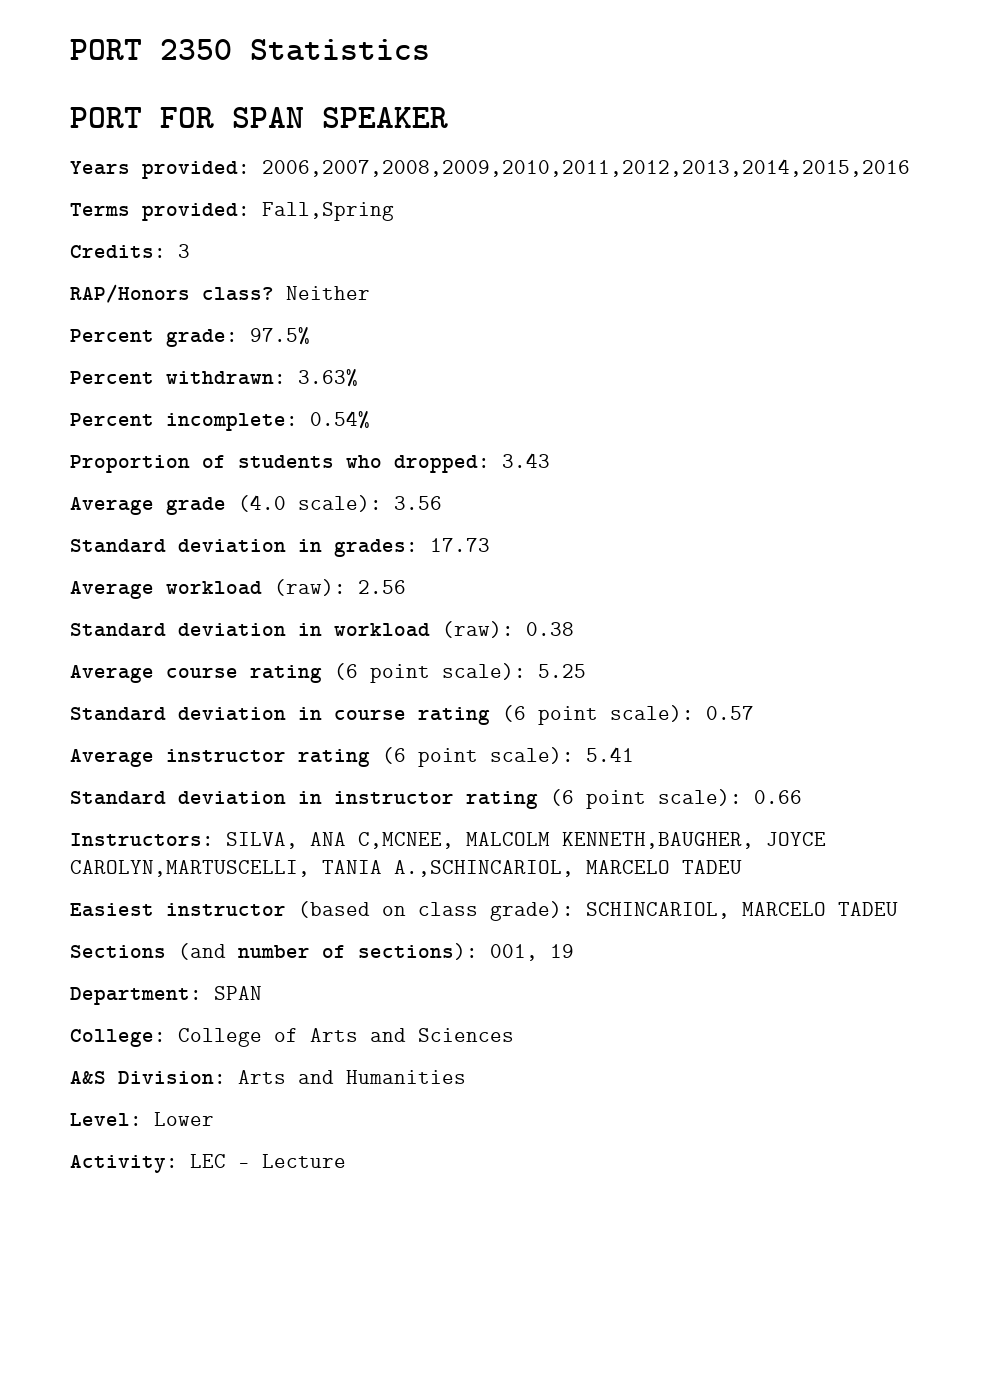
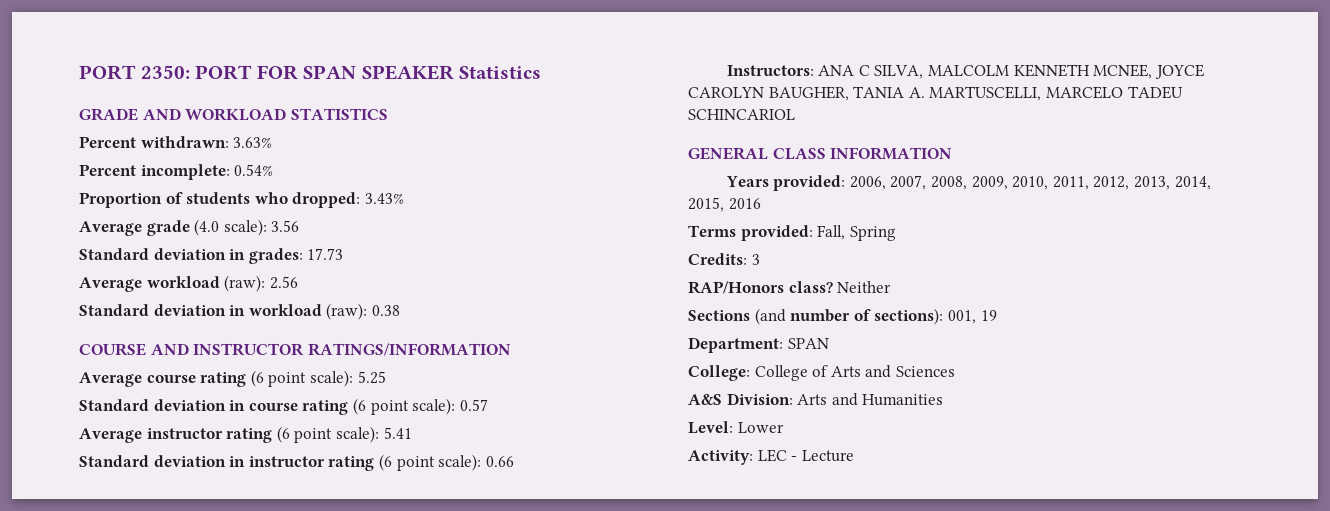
- PORT 2350 Statistics
- PORT FOR SPAN SPEAKER
- Years provided: 2006,2007,2008,2009,2010,2011,2012,2013,2014,2015,2016
- Terms provided: Fall,Spring
- Credits: 3
- RAP/Honors class? Neither
- Percent grade: 97.5%
+ PORT 2350: PORT FOR SPAN SPEAKER Statistics
+ GRADE AND WORKLOAD STATISTICS
- Proportion of students who dropped: 3.43
+ Proportion of students who dropped: 3.43%
+ COURSE AND INSTRUCTOR RATINGS/INFORMATION
- Instructors: SILVA, ANA C,MCNEE, MALCOLM KENNETH,BAUGHER, JOYCE CAROLYN,MARTUSCELLI, TANIA A.,SCHINCARIOL, MARCELO TADEU
- Easiest instructor (based on class grade): SCHINCARIOL, MARCELO TADEU
+ Instructors: ANA C SILVA, MALCOLM KENNETH MCNEE, JOYCE CAROLYN BAUGHER, TANIA A. MARTUSCELLI, MARCELO TADEU SCHINCARIOL
+ GENERAL CLASS INFORMATION
+ Years provided: 2006, 2007, 2008, 2009, 2010, 2011, 2012, 2013, 2014, 2015, 2016
+ Terms provided: Fall, Spring
+ Credits: 3
+ RAP/Honors class? Neither

